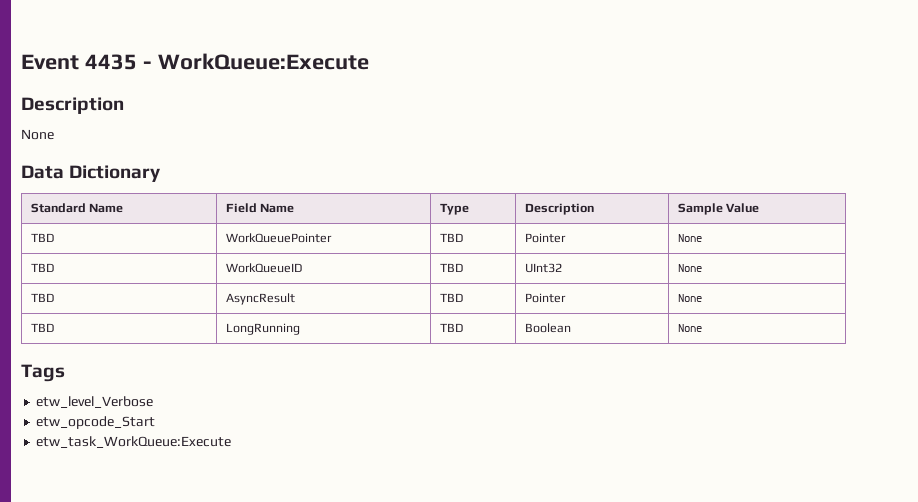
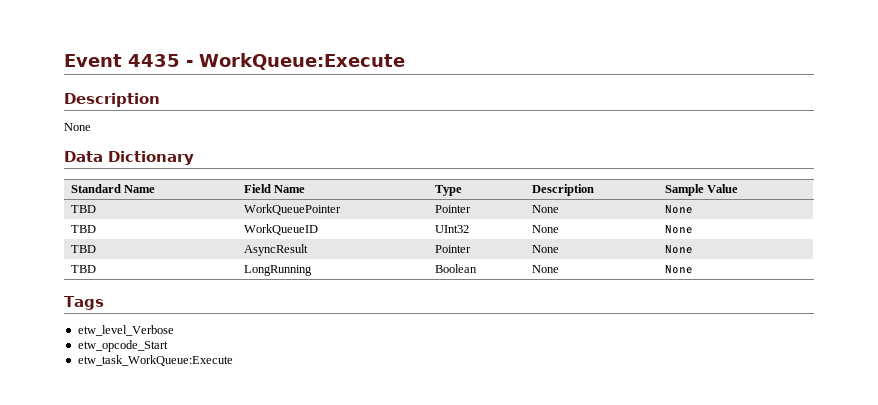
- TBD | WorkQueuePointer | TBD | Pointer | None
+ TBD | WorkQueuePointer | Pointer | None | None
- TBD | WorkQueueID | TBD | UInt32 | None
+ TBD | WorkQueueID | UInt32 | None | None
- TBD | AsyncResult | TBD | Pointer | None
+ TBD | AsyncResult | Pointer | None | None
- TBD | LongRunning | TBD | Boolean | None
+ TBD | LongRunning | Boolean | None | None

